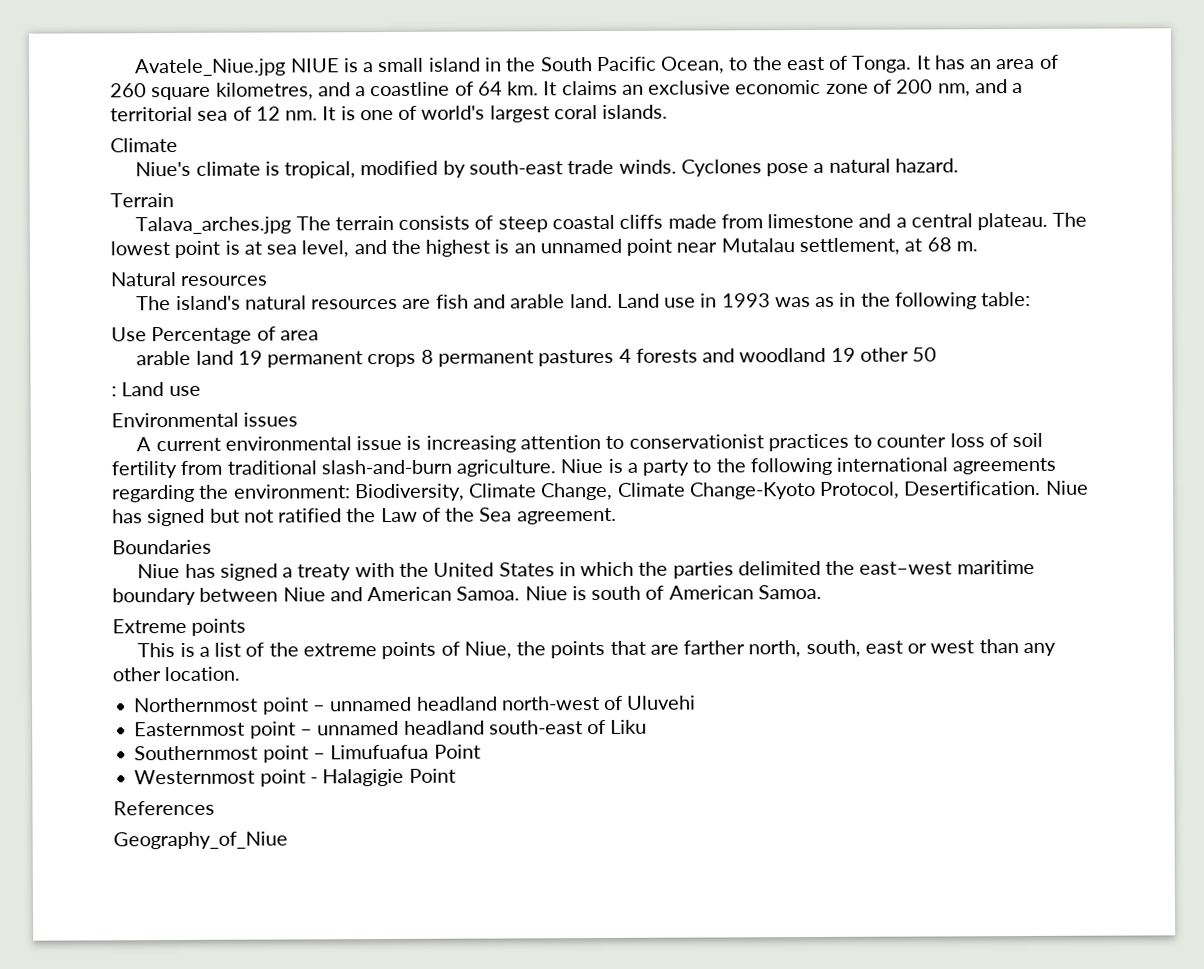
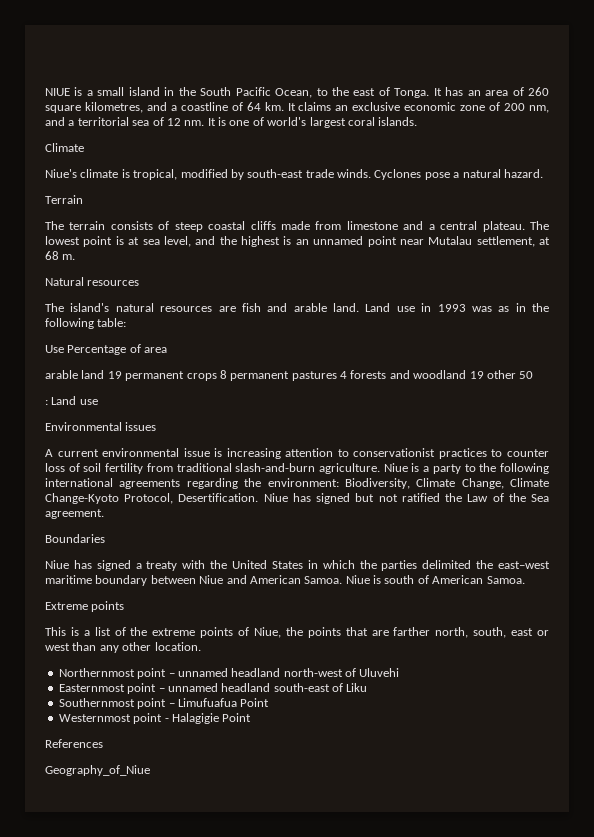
- Avatele_Niue.jpg NIUE is a small island in the South Pacific Ocean, to the east of Tonga.
+ NIUE is a small island in the South Pacific Ocean, to the east of Tonga.
- Talava_arches.jpg The terrain consists of steep coastal cliffs made from limestone and a central plateau.
+ The terrain consists of steep coastal cliffs made from limestone and a central plateau.

